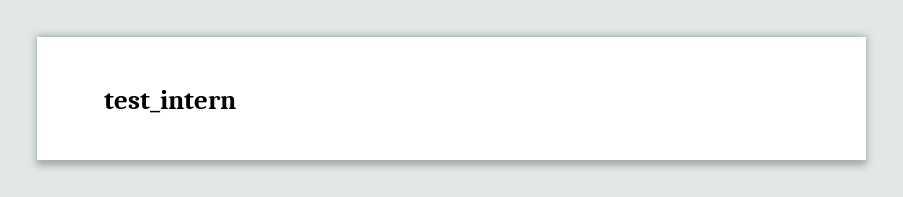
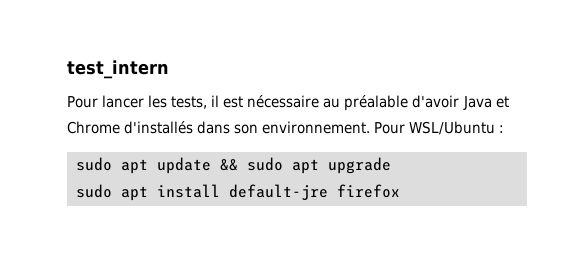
+ Pour lancer les tests, il est nécessaire au préalable d'avoir Java et Chrome d'installés dans son environnement. Pour WSL/Ubuntu :
+ sudo apt update && sudo apt upgrade
+ sudo apt install default-jre firefox

